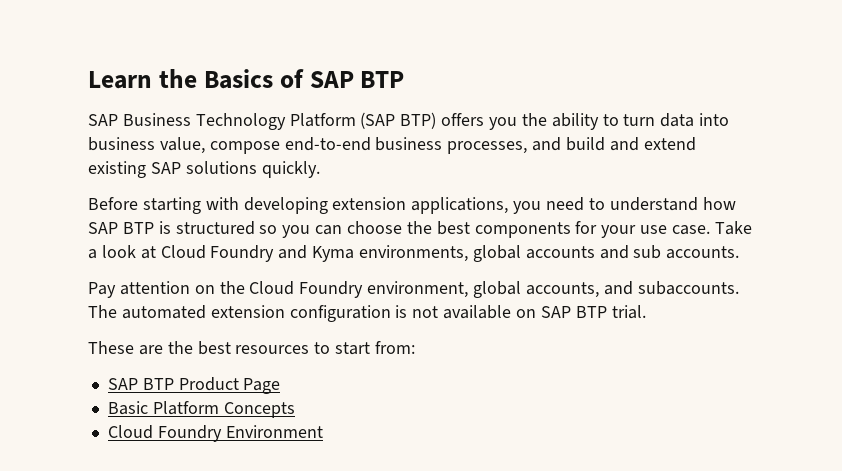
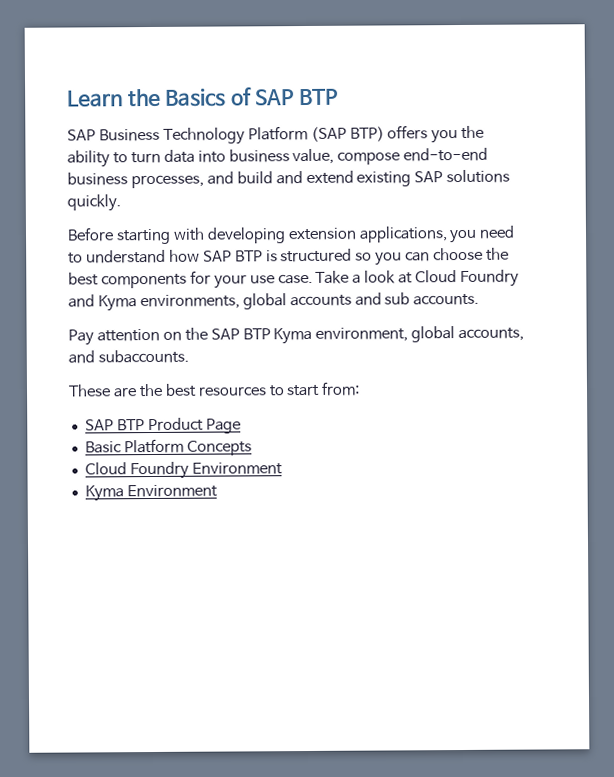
- Pay attention on the Cloud Foundry environment, global accounts, and subaccounts. The automated extension configuration is not available on SAP BTP trial.
+ Pay attention on the SAP BTP Kyma environment, global accounts, and subaccounts.
+ Kyma Environment

